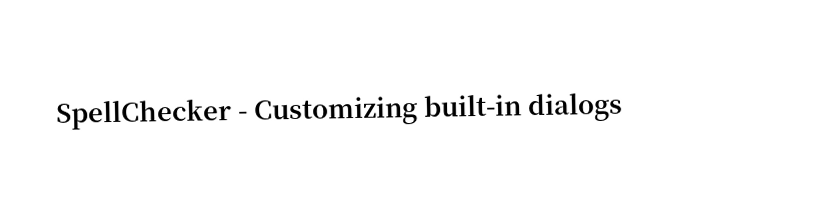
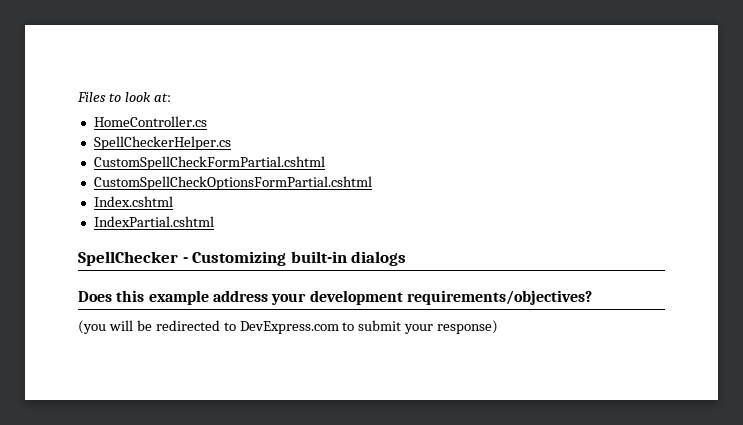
+ Files to look at:
+ HomeController.cs
+ SpellCheckerHelper.cs
+ CustomSpellCheckFormPartial.cshtml
+ CustomSpellCheckOptionsFormPartial.cshtml
+ Index.cshtml
+ IndexPartial.cshtml
+ Does this example address your development requirements/objectives?
+ (you will be redirected to DevExpress.com to submit your response)

